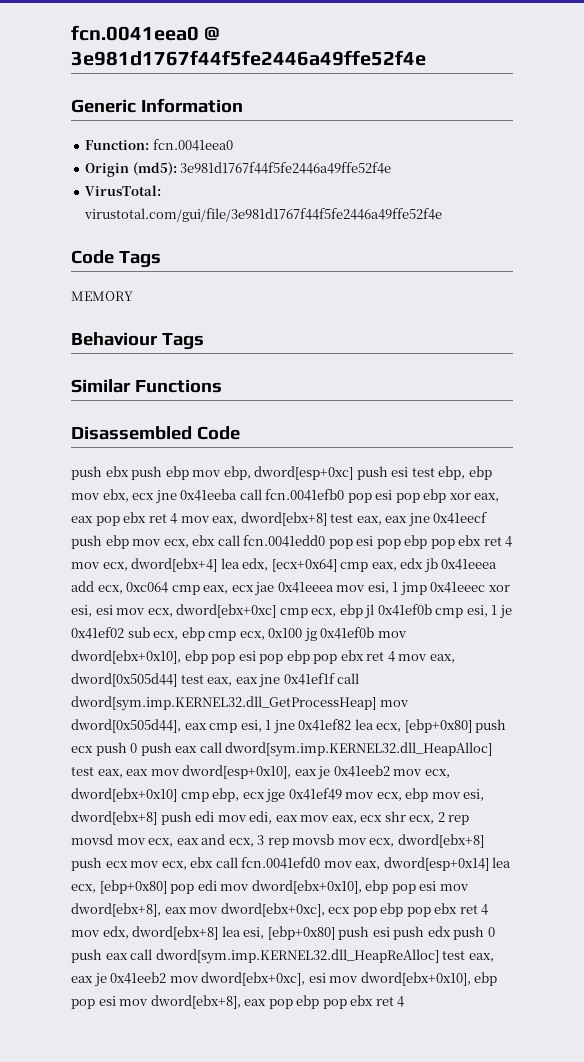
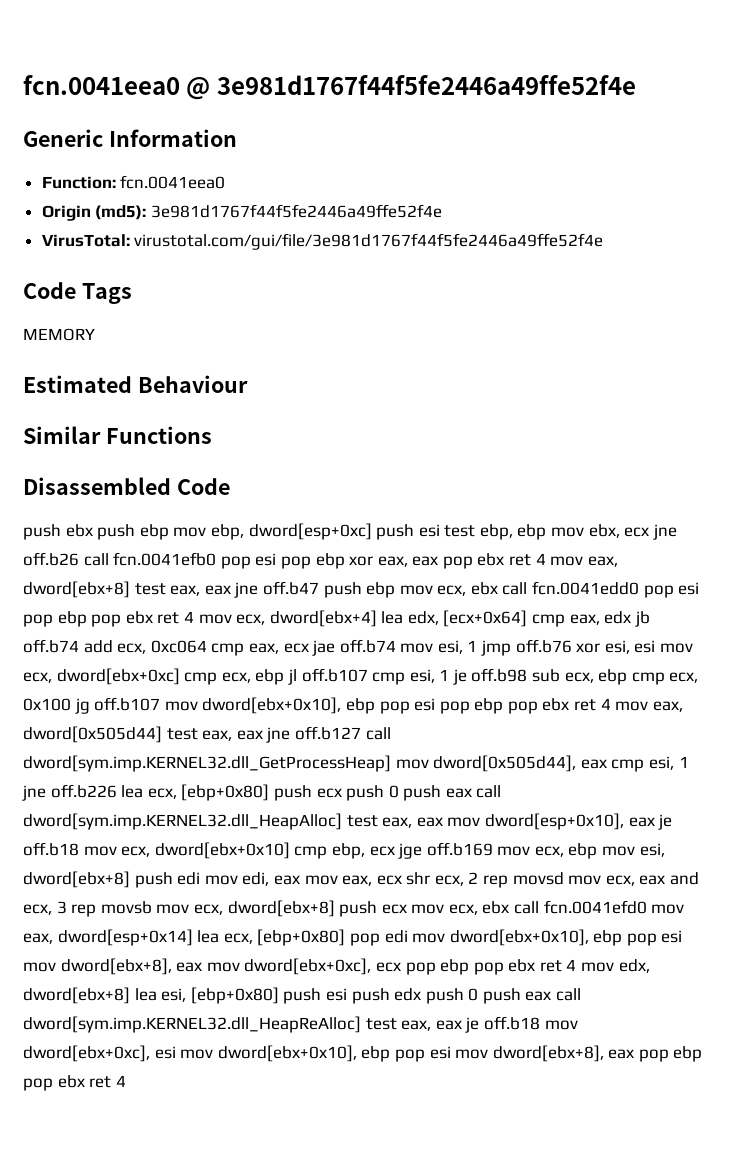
- Behaviour Tags
+ Estimated Behaviour
- push ebx push ebp mov ebp, dword[esp+0xc] push esi test ebp, ebp mov ebx, ecx jne 0x41eeba call fcn.0041efb0 pop esi pop ebp xor eax, eax pop ebx ret 4 mov eax, dword[ebx+8] test eax, eax jne 0x41eecf push ebp mov ecx, ebx call fcn.0041edd0 pop esi pop ebp pop ebx ret 4 mov ecx, dword[ebx+4] lea edx, [ecx+0x64] cmp eax, edx jb 0x41eeea add ecx, 0xc064 cmp eax, ecx jae 0x41eeea mov esi, 1 jmp 0x41eeec xor esi, esi mov ecx, dword[ebx+0xc] cmp ecx, ebp jl 0x41ef0b cmp esi, 1 je 0x41ef02 sub ecx, ebp cmp ecx, 0x100 jg 0x41ef0b mov dword[ebx+0x10], ebp pop esi pop ebp pop ebx ret 4 mov eax, dword[0x505d44] test eax, eax jne 0x41ef1f call dword[sym.imp.KERNEL32.dll_GetProcessHeap] mov dword[0x505d44], eax cmp esi, 1 jne 0x41ef82 lea ecx, [ebp+0x80] push ecx push 0 push eax call dword[sym.imp.KERNEL32.dll_HeapAlloc] test eax, eax mov dword[esp+0x10], eax je 0x41eeb2 mov ecx, dword[ebx+0x10] cmp ebp, ecx jge 0x41ef49 mov ecx, ebp mov esi, dword[ebx+8] push edi mov edi, eax mov eax, ecx shr ecx, 2 rep movsd mov ecx, eax and ecx, 3 rep movsb mov ecx, dword[ebx+8] push ecx mov ecx, ebx call fcn.0041efd0 mov eax, dword[esp+0x14] lea ecx, [ebp+0x80] pop edi mov dword[ebx+0x10], ebp pop esi mov dword[ebx+8], eax mov dword[ebx+0xc], ecx pop ebp pop ebx ret 4 mov edx, dword[ebx+8] lea esi, [ebp+0x80] push esi push edx push 0 push eax call dword[sym.imp.KERNEL32.dll_HeapReAlloc] test eax, eax je 0x41eeb2 mov dword[ebx+0xc], esi mov dword[ebx+0x10], ebp pop esi mov dword[ebx+8], eax pop ebp pop ebx ret 4
+ push ebx push ebp mov ebp, dword[esp+0xc] push esi test ebp, ebp mov ebx, ecx jne off.b26 call fcn.0041efb0 pop esi pop ebp xor eax, eax pop ebx ret 4 mov eax, dword[ebx+8] test eax, eax jne off.b47 push ebp mov ecx, ebx call fcn.0041edd0 pop esi pop ebp pop ebx ret 4 mov ecx, dword[ebx+4] lea edx, [ecx+0x64] cmp eax, edx jb off.b74 add ecx, 0xc064 cmp eax, ecx jae off.b74 mov esi, 1 jmp off.b76 xor esi, esi mov ecx, dword[ebx+0xc] cmp ecx, ebp jl off.b107 cmp esi, 1 je off.b98 sub ecx, ebp cmp ecx, 0x100 jg off.b107 mov dword[ebx+0x10], ebp pop esi pop ebp pop ebx ret 4 mov eax, dword[0x505d44] test eax, eax jne off.b127 call dword[sym.imp.KERNEL32.dll_GetProcessHeap] mov dword[0x505d44], eax cmp esi, 1 jne off.b226 lea ecx, [ebp+0x80] push ecx push 0 push eax call dword[sym.imp.KERNEL32.dll_HeapAlloc] test eax, eax mov dword[esp+0x10], eax je off.b18 mov ecx, dword[ebx+0x10] cmp ebp, ecx jge off.b169 mov ecx, ebp mov esi, dword[ebx+8] push edi mov edi, eax mov eax, ecx shr ecx, 2 rep movsd mov ecx, eax and ecx, 3 rep movsb mov ecx, dword[ebx+8] push ecx mov ecx, ebx call fcn.0041efd0 mov eax, dword[esp+0x14] lea ecx, [ebp+0x80] pop edi mov dword[ebx+0x10], ebp pop esi mov dword[ebx+8], eax mov dword[ebx+0xc], ecx pop ebp pop ebx ret 4 mov edx, dword[ebx+8] lea esi, [ebp+0x80] push esi push edx push 0 push eax call dword[sym.imp.KERNEL32.dll_HeapReAlloc] test eax, eax je off.b18 mov dword[ebx+0xc], esi mov dword[ebx+0x10], ebp pop esi mov dword[ebx+8], eax pop ebp pop ebx ret 4

